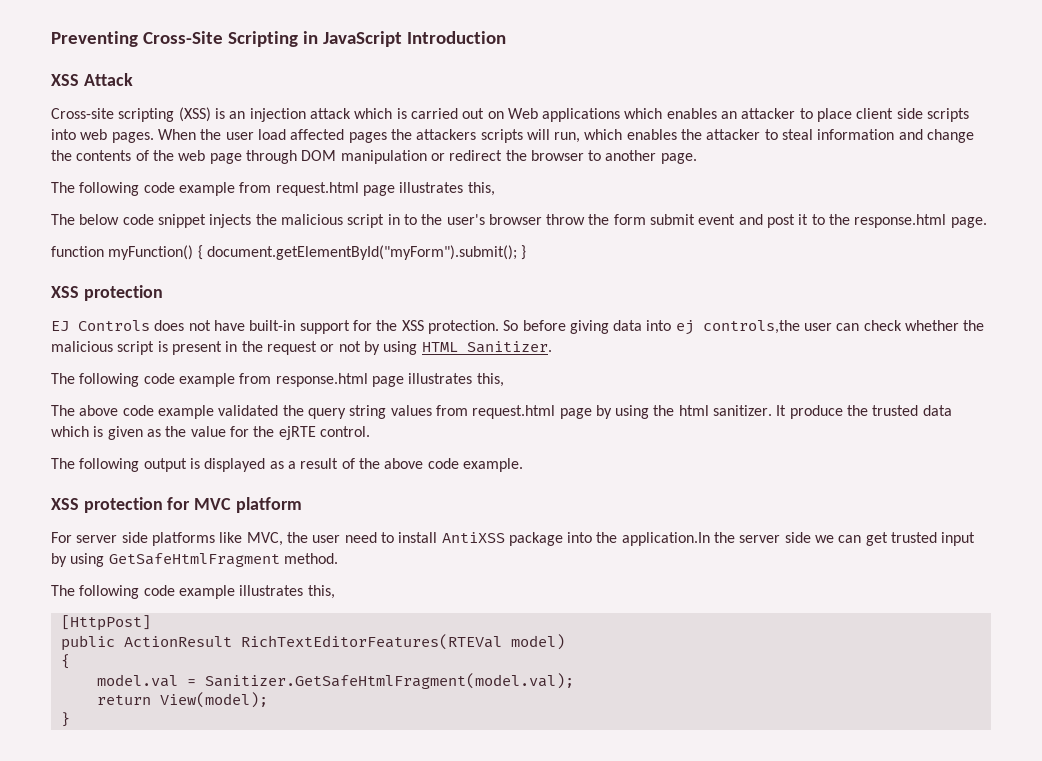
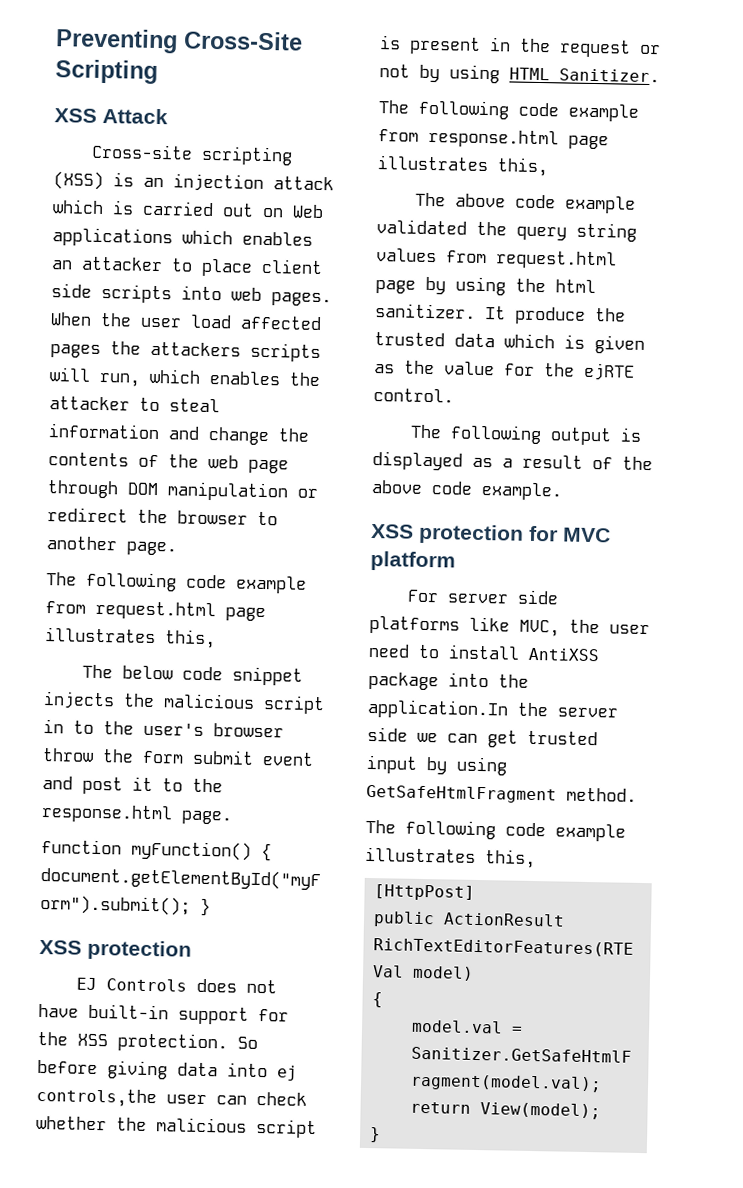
- Preventing Cross-Site Scripting in JavaScript Introduction
+ Preventing Cross-Site Scripting

